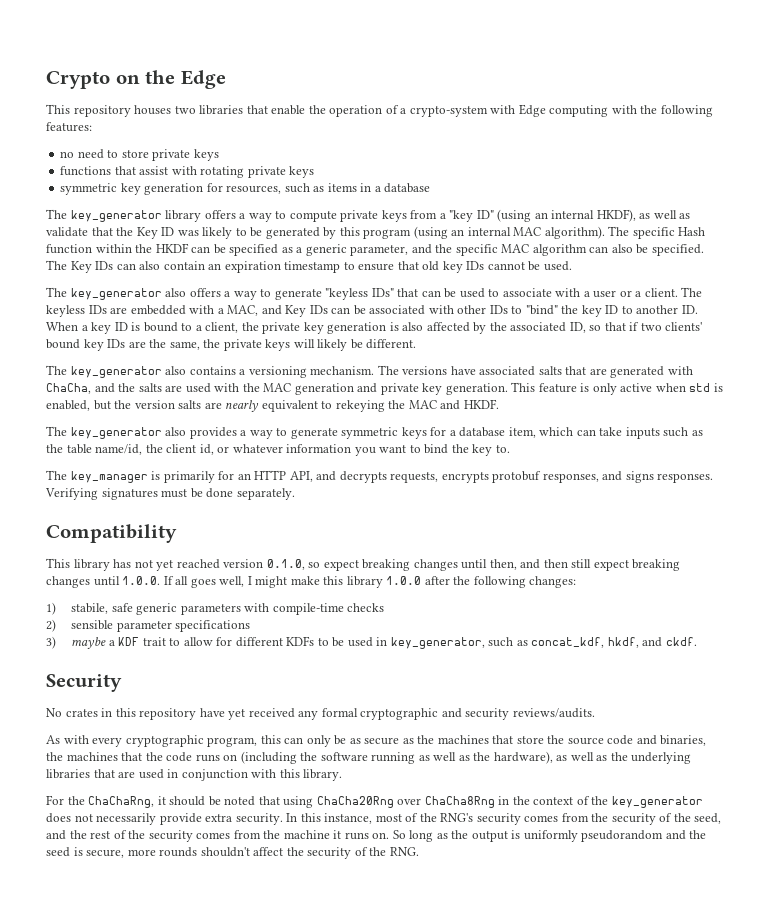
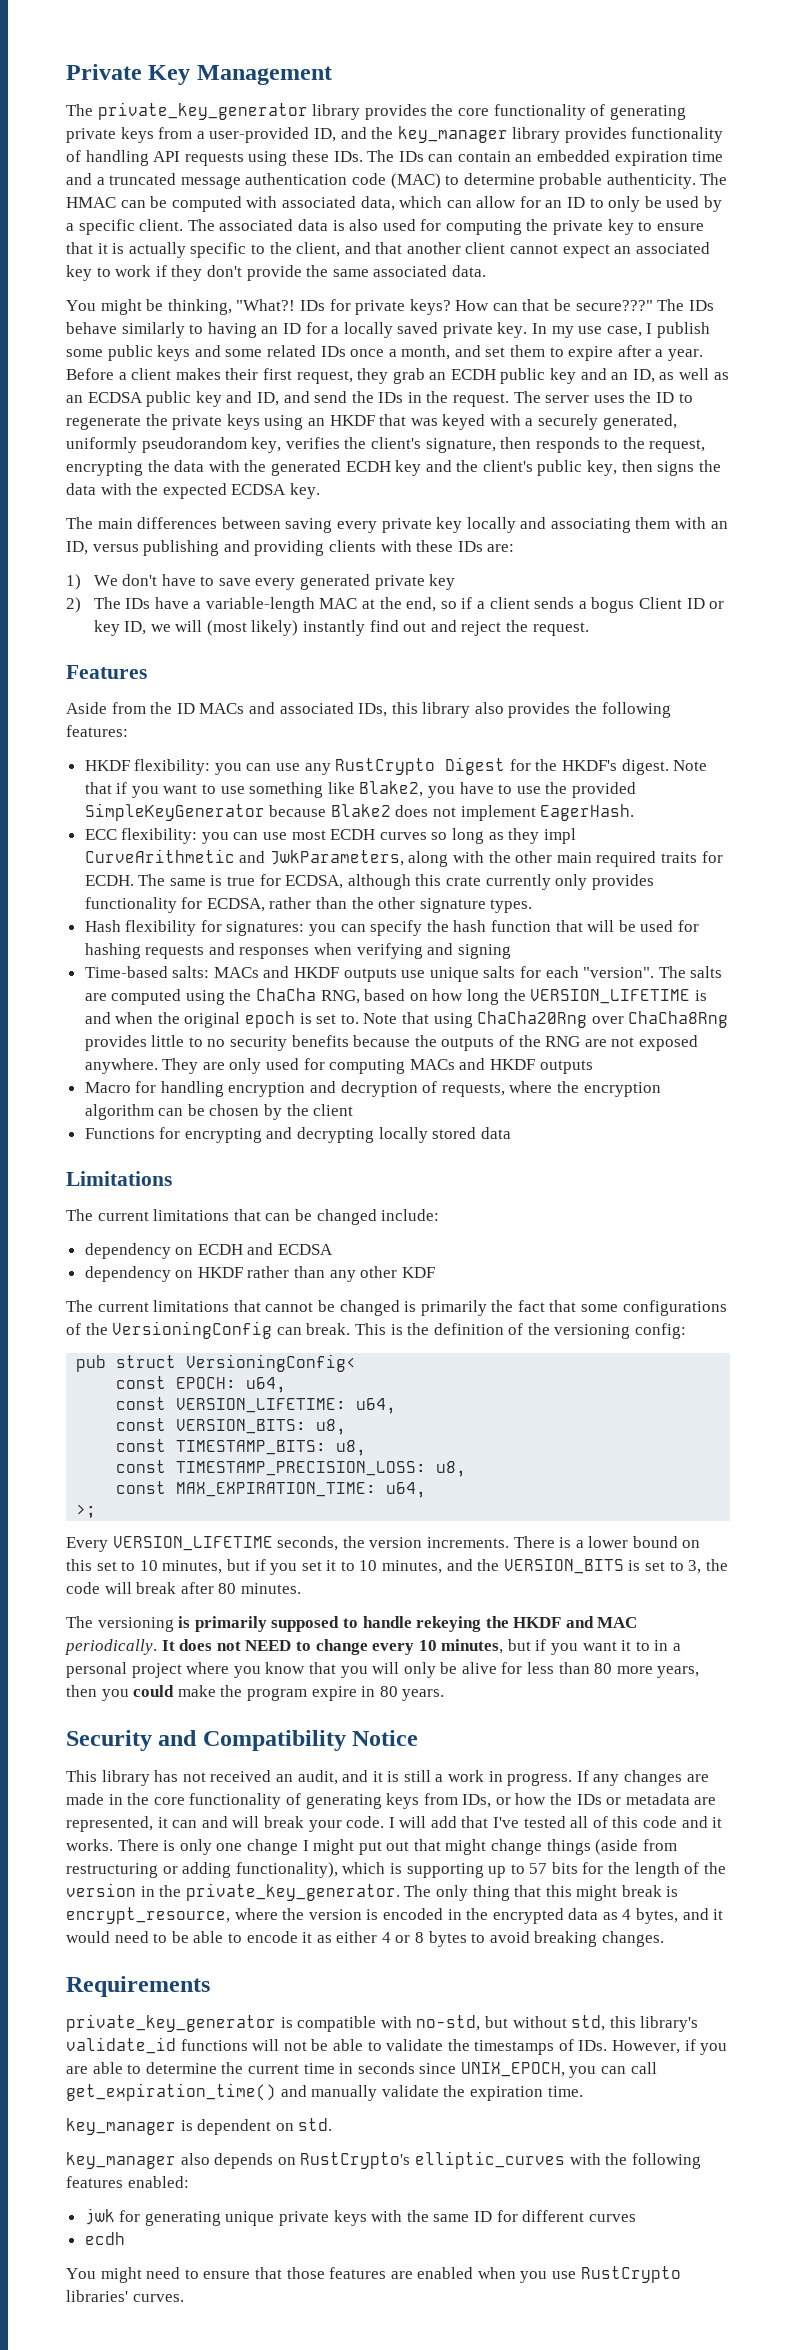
- Crypto on the Edge
- This repository houses two libraries that enable the operation of a crypto-system with Edge computing with the following features:
- no need to store private keys
- functions that assist with rotating private keys
- symmetric key generation for resources, such as items in a database
- The key_generator library offers a way to compute private keys from a "key ID" (using an internal HKDF), as well as validate that the Key ID was likely to be generated by this program (using an internal MAC algorithm). The specific Hash function within the HKDF can be specified as a generic parameter, and the specific MAC algorithm can also be specified. The Key IDs can also contain an expiration timestamp to ensure that old key IDs cannot be used.
- The key_generator also offers a way to generate "keyless IDs" that can be used to associate with a user or a client. The keyless IDs are embedded with a MAC, and Key IDs can be associated with other IDs to "bind" the key ID to another ID. When a key ID is bound to a client, the private key generation is also affected by the associated ID, so that if two clients' bound key IDs are the same, the private keys will likely be different.
- The key_generator also contains a versioning mechanism. The versions have associated salts that are generated with ChaCha, and the salts are used with the MAC generation and private key generation. This feature is only active when std is enabled, but the version salts are nearly equivalent to rekeying the MAC and HKDF.
- The key_generator also provides a way to generate symmetric keys for a database item, which can take inputs such as the table name/id, the client id, or whatever information you want to bind the key to.
- The key_manager is primarily for an HTTP API, and decrypts requests, encrypts protobuf responses, and signs responses. Verifying signatures must be done separately.
- Compatibility
+ Private Key Management
+ The private_key_generator library provides the core functionality of generating private keys from a user-provided ID, and the key_manager library provides functionality of handling API requests using these IDs. The IDs can contain an embedded expiration time and a truncated message authentication code (MAC) to determine probable authenticity. The HMAC can be computed with associated data, which can allow for an ID to only be used by a specific client. The associated data is also used for computing the private key to ensure that it is actually specific to the client, and that another client cannot expect an associated key to work if they don't provide the same associated data.
+ You might be thinking, "What?! IDs for private keys? How can that be secure???" The IDs behave similarly to having an ID for a locally saved private key. In my use case, I publish some public keys and some related IDs once a month, and set them to expire after a year. Before a client makes their first request, they grab an ECDH public key and an ID, as well as an ECDSA public key and ID, and send the IDs in the request. The server uses the ID to regenerate the private keys using an HKDF that was keyed with a securely generated, uniformly pseudorandom key, verifies the client's signature, then responds to the request, encrypting the data with the generated ECDH key and the client's public key, then signs the data with the expected ECDSA key.
+ The main differences between saving every private key locally and associating them with an ID, versus publishing and providing clients with these IDs are:
+ 1) We don't have to save every generated private key
+ 2) The IDs have a variable-length MAC at the end, so if a client sends a bogus Client ID or key ID, we will (most likely) instantly find out and reject the request.
+ Features
+ Aside from the ID MACs and associated IDs, this library also provides the following features:
+ HKDF flexibility: you can use any RustCrypto Digest for the HKDF's digest. Note that if you want to use something like Blake2, you have to use the provided SimpleKeyGenerator because Blake2 does not implement EagerHash.
+ ECC flexibility: you can use most ECDH curves so long as they impl CurveArithmetic and JwkParameters, along with the other main required traits for ECDH. The same is true for ECDSA, although this crate currently only provides functionality for ECDSA, rather than the other signature types.
+ Hash flexibility for signatures: you can specify the hash function that will be used for hashing requests and responses when verifying and signing
+ Time-based salts: MACs and HKDF outputs use unique salts for each "version". The salts are computed using the ChaCha RNG, based on how long the VERSION_LIFETIME is and when the original epoch is set to. Note that using ChaCha20Rng over ChaCha8Rng provides little to no security benefits because the outputs of the RNG are not exposed anywhere. They are only used for computing MACs and HKDF outputs
+ Macro for handling encryption and decryption of requests, where the encryption algorithm can be chosen by the client
+ Functions for encrypting and decrypting locally stored data
+ Limitations
+ The current limitations that can be changed include:
+ dependency on ECDH and ECDSA
+ dependency on HKDF rather than any other KDF
+ The current limitations that cannot be changed is primarily the fact that some configurations of the VersioningConfig can break. This is the definition of the versioning config:
+ pub struct VersioningConfig<
+ const EPOCH: u64,
+ const VERSION_LIFETIME: u64,
+ const VERSION_BITS: u8,
+ const TIMESTAMP_BITS: u8,
+ const TIMESTAMP_PRECISION_LOSS: u8,
+ const MAX_EXPIRATION_TIME: u64,
+ >;
+ Every VERSION_LIFETIME seconds, the version increments. There is a lower bound on this set to 10 minutes, but if you set it to 10 minutes, and the VERSION_BITS is set to 3, the code will break after 80 minutes.
+ The versioning is primarily supposed to handle rekeying the HKDF and MAC periodically. It does not NEED to change every 10 minutes, but if you want it to in a personal project where you know that you will only be alive for less than 80 more years, then you could make the program expire in 80 years.
+ Security and Compatibility Notice
- This library has not yet reached version 0.1.0, so expect breaking changes until then, and then still expect breaking changes until 1.0.0. If all goes well, I might make this library 1.0.0 after the following changes:
- 1) stabile, safe generic parameters with compile-time checks
- 2) sensible parameter specifications
- 3) maybe a KDF trait to allow for different KDFs to be used in key_generator, such as concat_kdf, hkdf, and ckdf.
- Security
- No crates in this repository have yet received any formal cryptographic and security reviews/audits.
- As with every cryptographic program, this can only be as secure as the machines that store the source code and binaries, the machines that the code runs on (including the software running as well as the hardware), as well as the underlying libraries that are used in conjunction with this library.
- For the ChaChaRng, it should be noted that using ChaCha20Rng over ChaCha8Rng in the context of the key_generator does not necessarily provide extra security. In this instance, most of the RNG's security comes from the security of the seed, and the rest of the security comes from the machine it runs on. So long as the output is uniformly pseudorandom and the seed is secure, more rounds shouldn't affect the security of the RNG.
+ This library has not received an audit, and it is still a work in progress. If any changes are made in the core functionality of generating keys from IDs, or how the IDs or metadata are represented, it can and will break your code. I will add that I've tested all of this code and it works. There is only one change I might put out that might change things (aside from restructuring or adding functionality), which is supporting up to 57 bits for the length of the version in the private_key_generator. The only thing that this might break is encrypt_resource, where the version is encoded in the encrypted data as 4 bytes, and it would need to be able to encode it as either 4 or 8 bytes to avoid breaking changes.
+ Requirements
+ private_key_generator is compatible with no-std, but without std, this library's validate_id functions will not be able to validate the timestamps of IDs. However, if you are able to determine the current time in seconds since UNIX_EPOCH, you can call get_expiration_time() and manually validate the expiration time.
+ key_manager is dependent on std.
+ key_manager also depends on RustCrypto's elliptic_curves with the following features enabled:
+ jwk for generating unique private keys with the same ID for different curves
+ ecdh
+ You might need to ensure that those features are enabled when you use RustCrypto libraries' curves.

